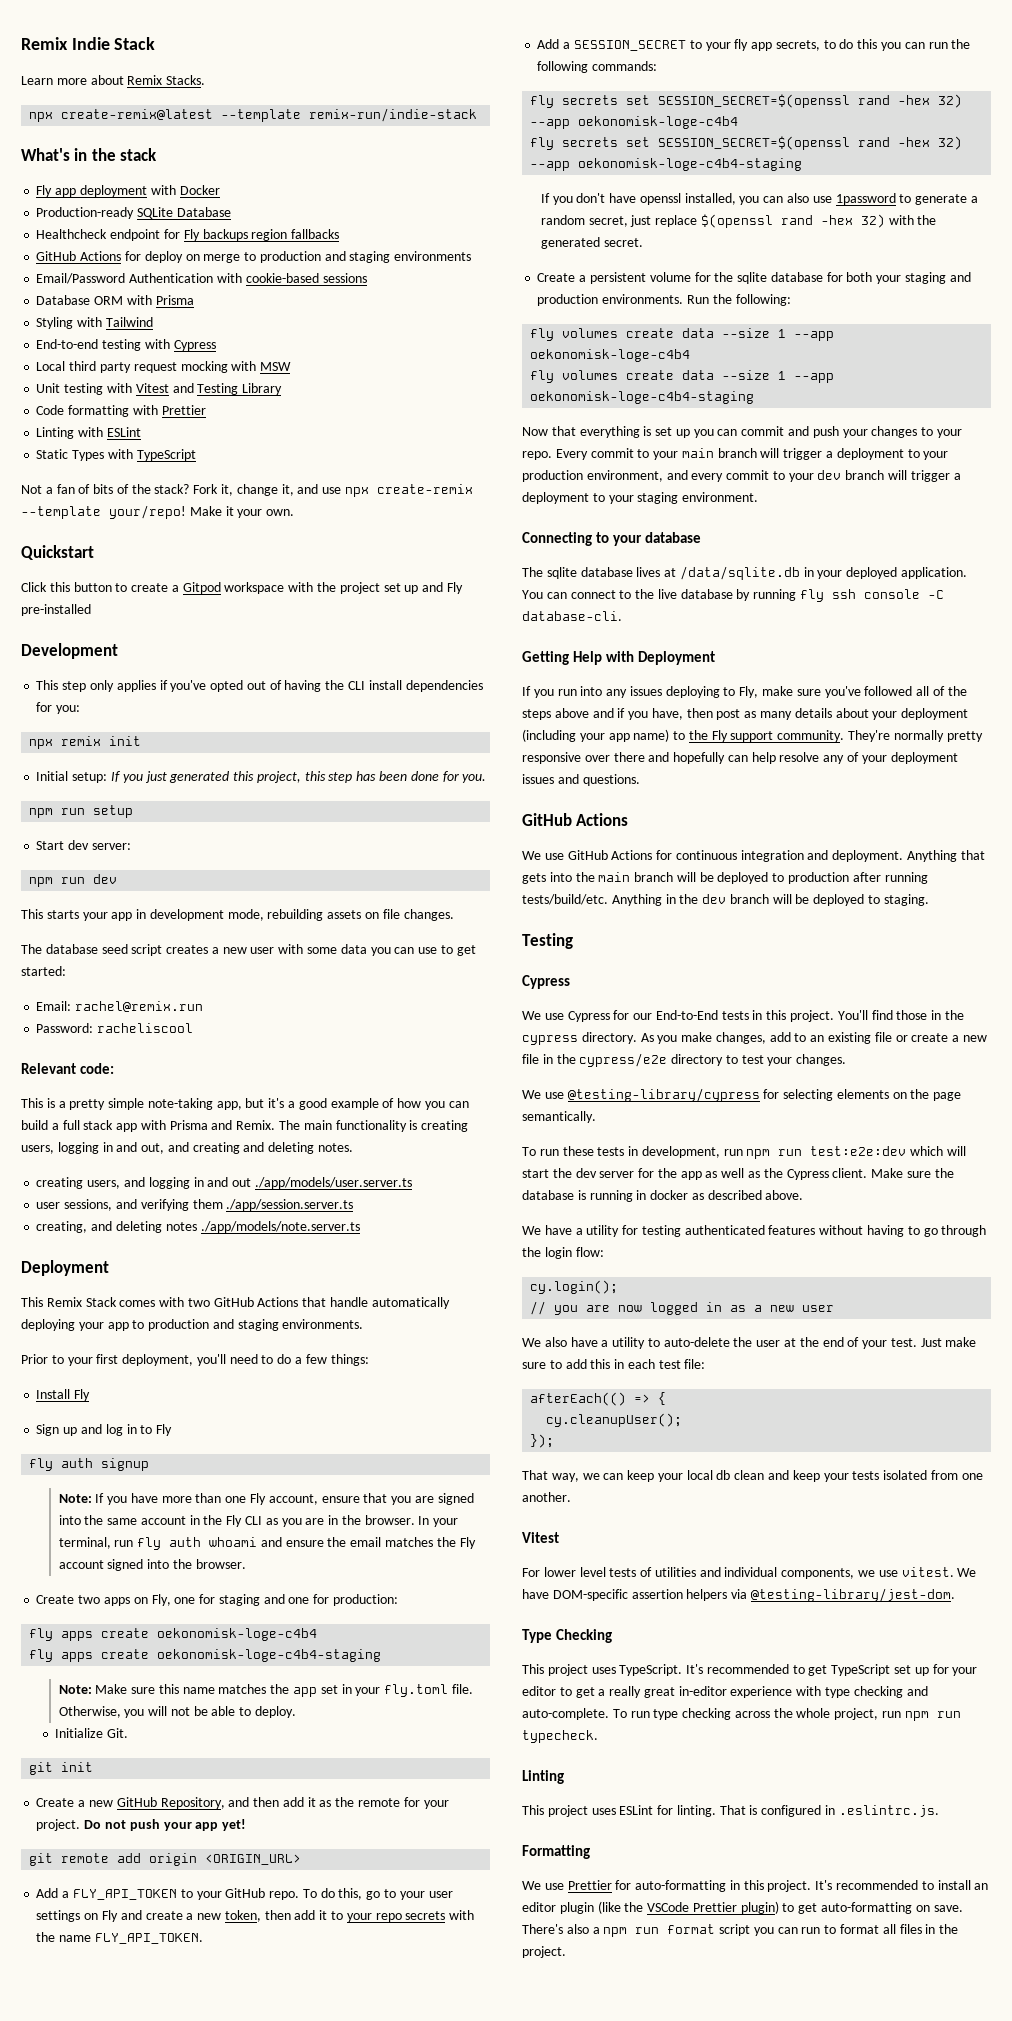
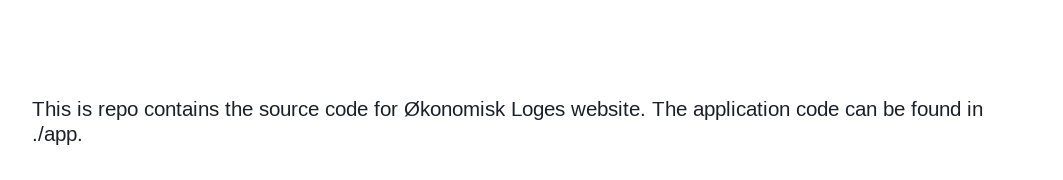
- Remix Indie Stack
- Learn more about Remix Stacks.
- npx create-remix@latest --template remix-run/indie-stack
- What's in the stack
- Fly app deployment with Docker
- Production-ready SQLite Database
- Healthcheck endpoint for Fly backups region fallbacks
- GitHub Actions for deploy on merge to production and staging environments
- Email/Password Authentication with cookie-based sessions
- Database ORM with Prisma
- Styling with Tailwind
- End-to-end testing with Cypress
- Local third party request mocking with MSW
- Unit testing with Vitest and Testing Library
- Code formatting with Prettier
- Linting with ESLint
- Static Types with TypeScript
- Not a fan of bits of the stack? Fork it, change it, and use npx create-remix --template your/repo! Make it your own.
- Quickstart
- Click this button to create a Gitpod workspace with the project set up and Fly pre-installed
- Development
- This step only applies if you've opted out of having the CLI install dependencies for you:
- npx remix init
- Initial setup: If you just generated this project, this step has been done for you.
- npm run setup
- Start dev server:
- npm run dev
- This starts your app in development mode, rebuilding assets on file changes.
- The database seed script creates a new user with some data you can use to get started:
- Email: rachel@remix.run
- Password: racheliscool
- Relevant code:
- This is a pretty simple note-taking app, but it's a good example of how you can build a full stack app with Prisma and Remix. The main functionality is creating users, logging in and out, and creating and deleting notes.
- creating users, and logging in and out ./app/models/user.server.ts
- user sessions, and verifying them ./app/session.server.ts
- creating, and deleting notes ./app/models/note.server.ts
- Deployment
- This Remix Stack comes with two GitHub Actions that handle automatically deploying your app to production and staging environments.
- Prior to your first deployment, you'll need to do a few things:
- Install Fly
- Sign up and log in to Fly
- fly auth signup
- Note: If you have more than one Fly account, ensure that you are signed into the same account in the Fly CLI as you are in the browser. In your terminal, run fly auth whoami and ensure the email matches the Fly account signed into the browser.
- Create two apps on Fly, one for staging and one for production:
- fly apps create oekonomisk-loge-c4b4
- fly apps create oekonomisk-loge-c4b4-staging
- Note: Make sure this name matches the app set in your fly.toml file. Otherwise, you will not be able to deploy.
- Initialize Git.
- git init
- Create a new GitHub Repository, and then add it as the remote for your project. Do not push your app yet!
- git remote add origin <ORIGIN_URL>
- Add a FLY_API_TOKEN to your GitHub repo. To do this, go to your user settings on Fly and create a new token, then add it to your repo secrets with the name FLY_API_TOKEN.
- Add a SESSION_SECRET to your fly app secrets, to do this you can run the following commands:
- fly secrets set SESSION_SECRET=$(openssl rand -hex 32) --app oekonomisk-loge-c4b4
- fly secrets set SESSION_SECRET=$(openssl rand -hex 32) --app oekonomisk-loge-c4b4-staging
- If you don't have openssl installed, you can also use 1password to generate a random secret, just replace $(openssl rand -hex 32) with the generated secret.
- Create a persistent volume for the sqlite database for both your staging and production environments. Run the following:
- fly volumes create data --size 1 --app oekonomisk-loge-c4b4
- fly volumes create data --size 1 --app oekonomisk-loge-c4b4-staging
- Now that everything is set up you can commit and push your changes to your repo. Every commit to your main branch will trigger a deployment to your production environment, and every commit to your dev branch will trigger a deployment to your staging environment.
- Connecting to your database
- The sqlite database lives at /data/sqlite.db in your deployed application. You can connect to the live database by running fly ssh console -C database-cli.
- Getting Help with Deployment
- If you run into any issues deploying to Fly, make sure you've followed all of the steps above and if you have, then post as many details about your deployment (including your app name) to the Fly support community. They're normally pretty responsive over there and hopefully can help resolve any of your deployment issues and questions.
- GitHub Actions
- We use GitHub Actions for continuous integration and deployment. Anything that gets into the main branch will be deployed to production after running tests/build/etc. Anything in the dev branch will be deployed to staging.
- Testing
- Cypress
- We use Cypress for our End-to-End tests in this project. You'll find those in the cypress directory. As you make changes, add to an existing file or create a new file in the cypress/e2e directory to test your changes.
- We use @testing-library/cypress for selecting elements on the page semantically.
- To run these tests in development, run npm run test:e2e:dev which will start the dev server for the app as well as the Cypress client. Make sure the database is running in docker as described above.
- We have a utility for testing authenticated features without having to go through the login flow:
- cy.login();
- // you are now logged in as a new user
- We also have a utility to auto-delete the user at the end of your test. Just make sure to add this in each test file:
- afterEach(() => {
- cy.cleanupUser();
- });
- That way, we can keep your local db clean and keep your tests isolated from one another.
- Vitest
- For lower level tests of utilities and individual components, we use vitest. We have DOM-specific assertion helpers via @testing-library/jest-dom.
- Type Checking
- This project uses TypeScript. It's recommended to get TypeScript set up for your editor to get a really great in-editor experience with type checking and auto-complete. To run type checking across the whole project, run npm run typecheck.
- Linting
- This project uses ESLint for linting. That is configured in .eslintrc.js.
- Formatting
- We use Prettier for auto-formatting in this project. It's recommended to install an editor plugin (like the VSCode Prettier plugin) to get auto-formatting on save. There's also a npm run format script you can run to format all files in the project.
+ This is repo contains the source code for Økonomisk Loges website. The application code can be found in ./app.

